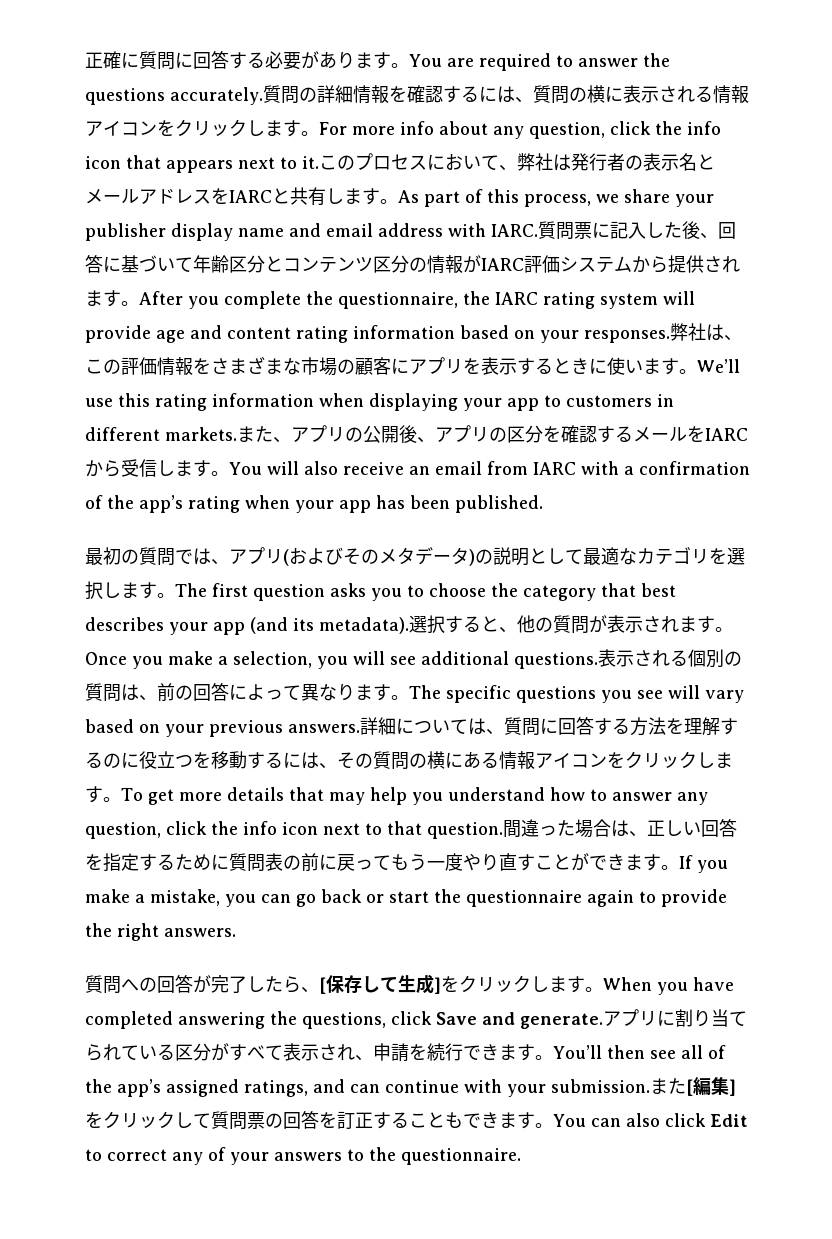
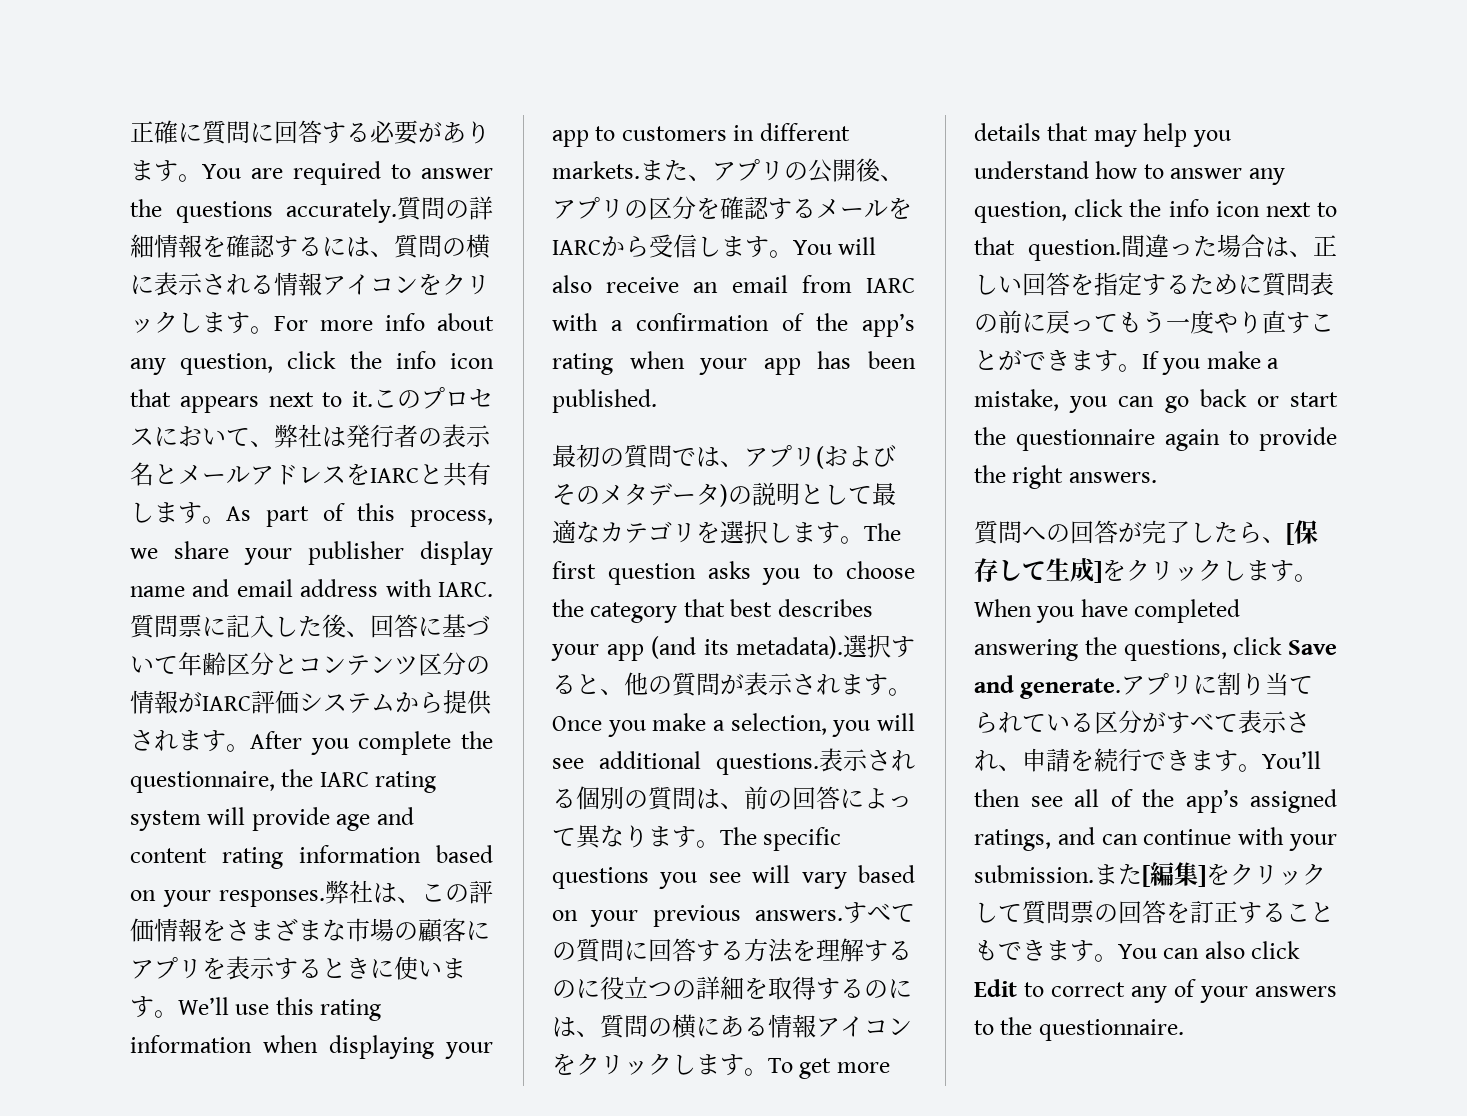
- 詳細については、質問に回答する方法を理解するのに役立つを移動するには、その質問の横にある情報アイコンをクリックします。
+ すべての質問に回答する方法を理解するのに役立つの詳細を取得するのには、質問の横にある情報アイコンをクリックします。

